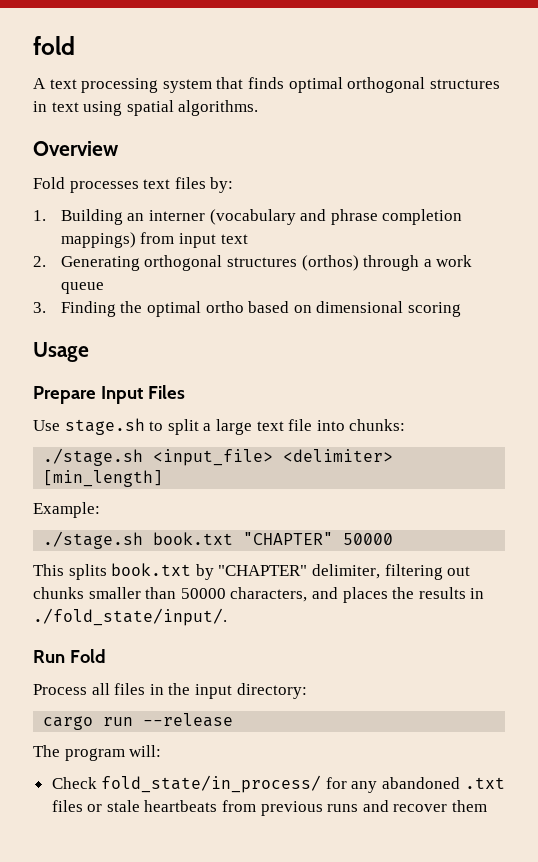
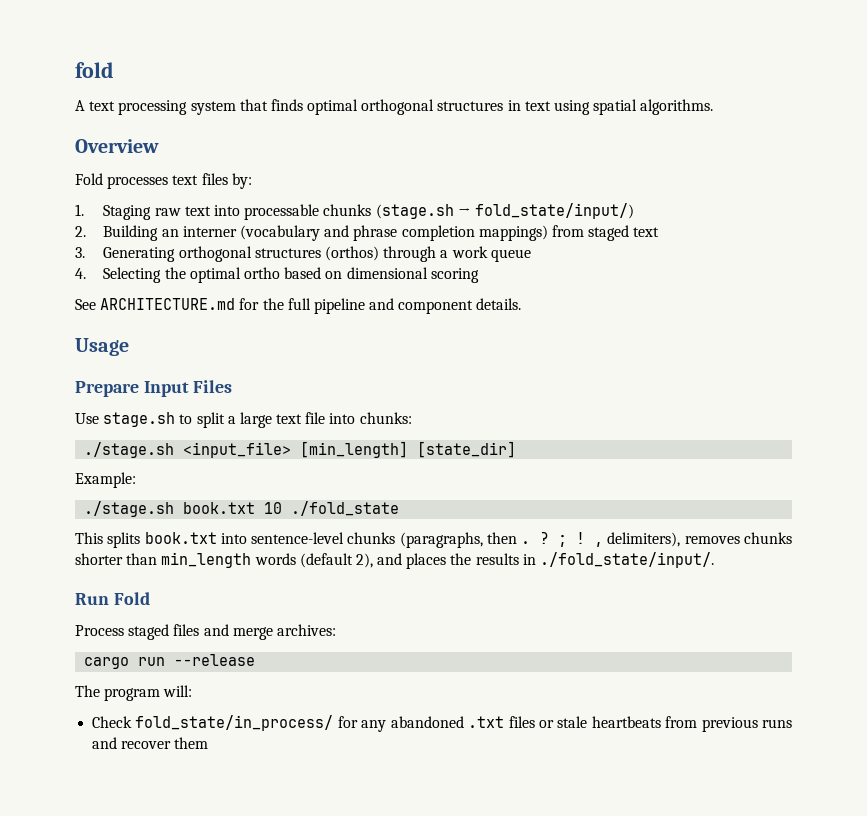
- 1. Building an interner (vocabulary and phrase completion mappings) from input text
+ 1. Staging raw text into processable chunks (stage.sh → fold_state/input/)
+ 2. Building an interner (vocabulary and phrase completion mappings) from staged text
- 2. Generating orthogonal structures (orthos) through a work queue
+ 3. Generating orthogonal structures (orthos) through a work queue
- 3. Finding the optimal ortho based on dimensional scoring
+ 4. Selecting the optimal ortho based on dimensional scoring
+ See ARCHITECTURE.md for the full pipeline and component details.
- ./stage.sh <input_file> <delimiter> [min_length]
+ ./stage.sh <input_file> [min_length] [state_dir]
- ./stage.sh book.txt "CHAPTER" 50000
+ ./stage.sh book.txt 10 ./fold_state
- This splits book.txt by "CHAPTER" delimiter, filtering out chunks smaller than 50000 characters, and places the results in ./fold_state/input/.
+ This splits book.txt into sentence-level chunks (paragraphs, then . ? ; ! , delimiters), removes chunks shorter than min_length words (default 2), and places the results in ./fold_state/input/.
- Process all files in the input directory:
+ Process staged files and merge archives:

